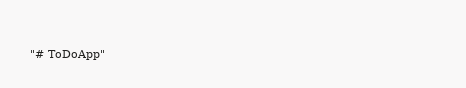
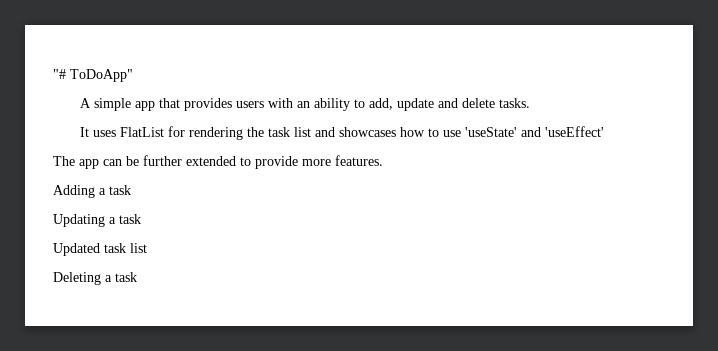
+ A simple app that provides users with an ability to add, update and delete tasks.
+ It uses FlatList for rendering the task list and showcases how to use 'useState' and 'useEffect'
+ The app can be further extended to provide more features.
+ Adding a task
+ Updating a task
+ Updated task list
+ Deleting a task

